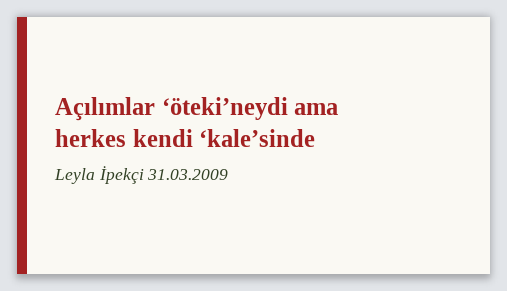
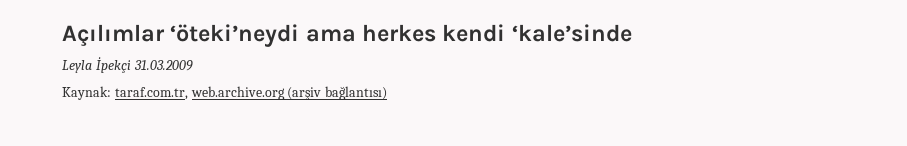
+ Kaynak: taraf.com.tr, web.archive.org (arşiv bağlantısı)

